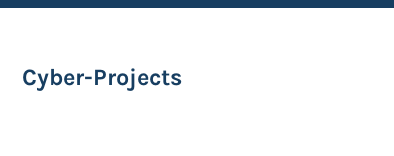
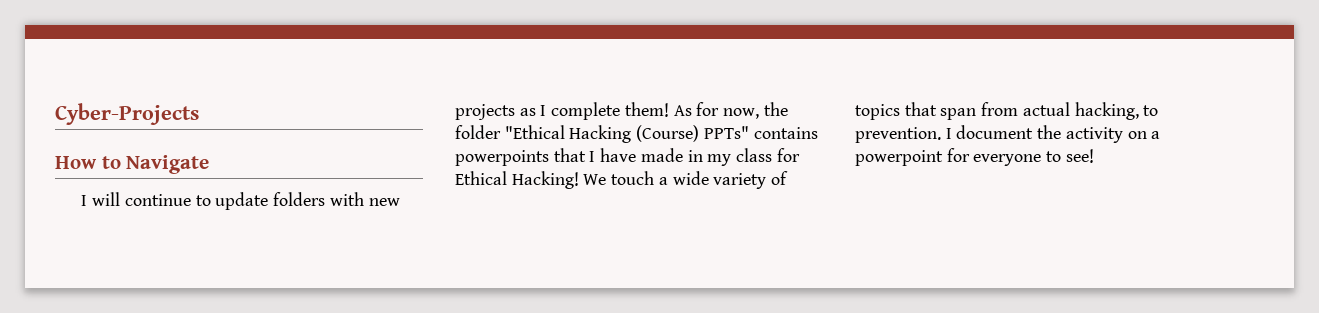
+ How to Navigate
+ I will continue to update folders with new projects as I complete them! As for now, the folder "Ethical Hacking (Course) PPTs" contains powerpoints that I have made in my class for Ethical Hacking! We touch a wide variety of topics that span from actual hacking, to prevention. I document the activity on a powerpoint for everyone to see!

